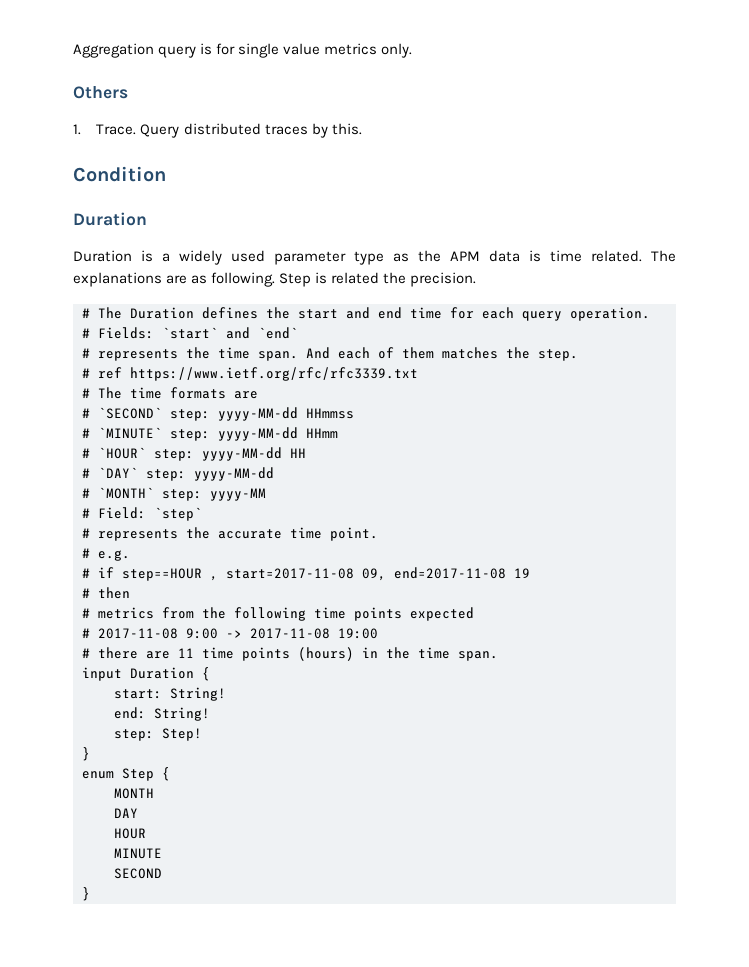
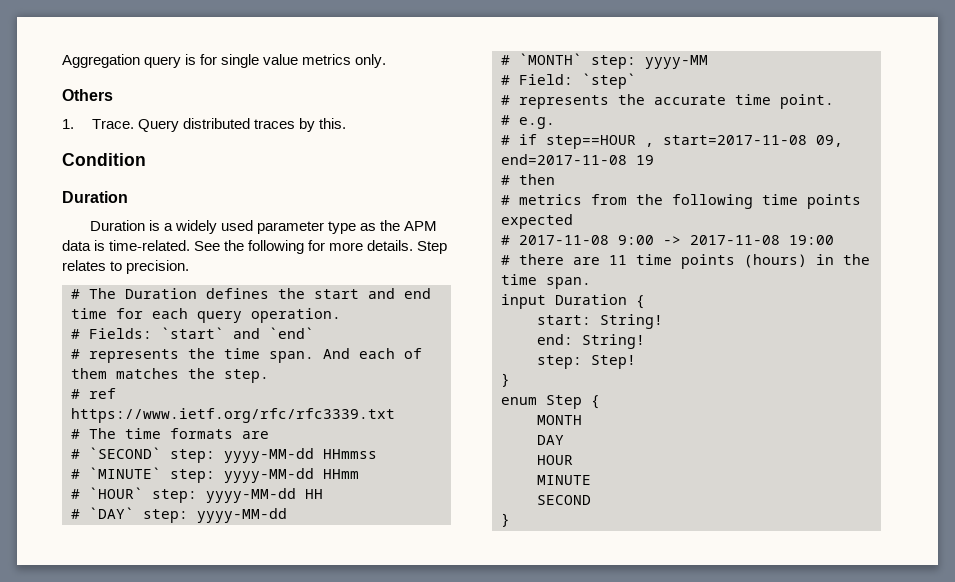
- Duration is a widely used parameter type as the APM data is time related. The explanations are as following. Step is related the precision.
+ Duration is a widely used parameter type as the APM data is time-related. See the following for more details. Step relates to precision.

